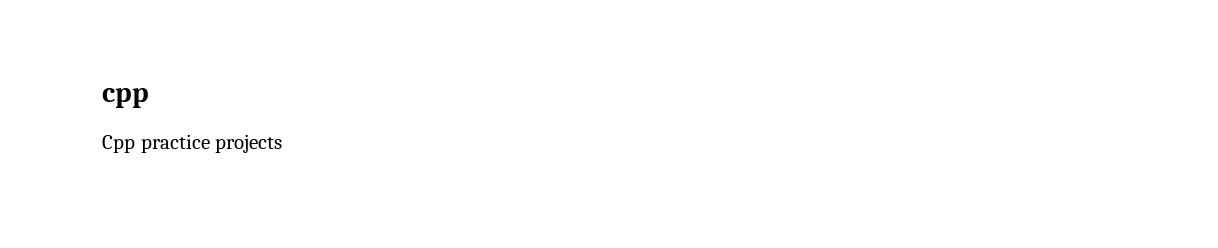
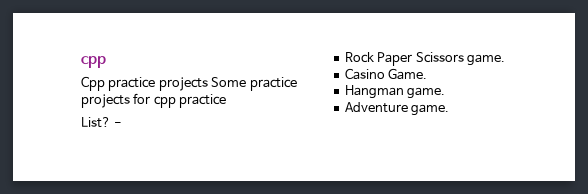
- Cpp practice projects
+ Cpp practice projects Some practice projects for cpp practice
+ List? -
+ Rock Paper Scissors game.
+ Casino Game.
+ Hangman game.
+ Adventure game.

